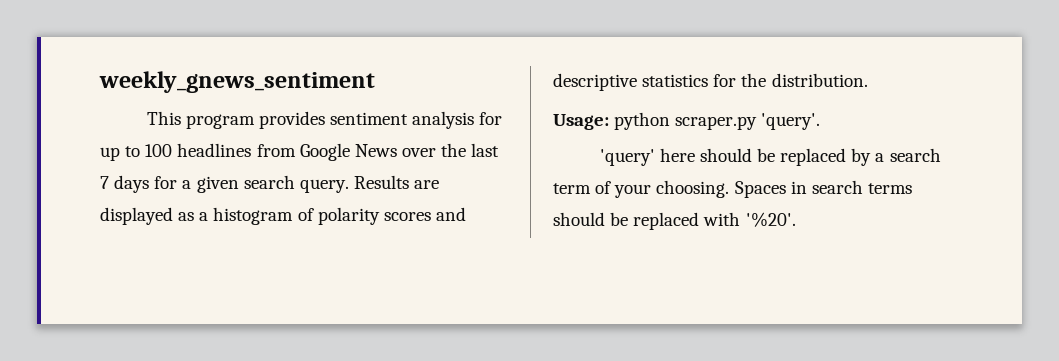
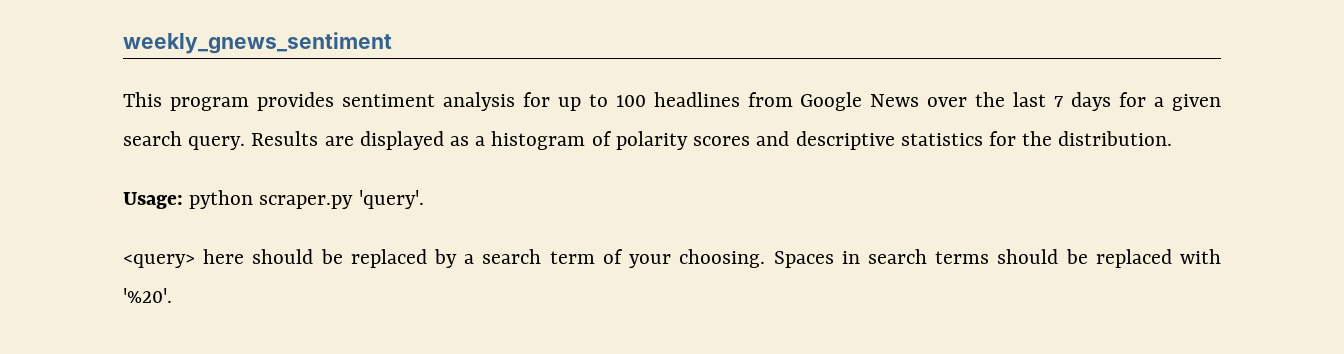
- 'query' here should be replaced by a search term of your choosing.
+ <query> here should be replaced by a search term of your choosing.

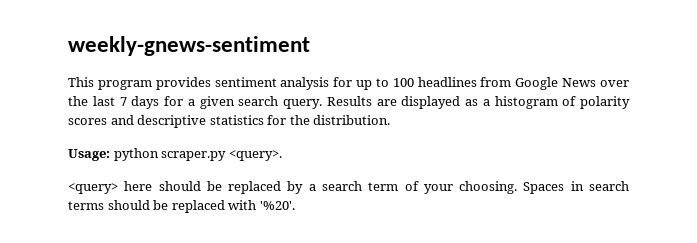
- weekly_gnews_sentiment
+ weekly-gnews-sentiment
- Usage: python scraper.py 'query'.
+ Usage: python scraper.py <query>.

